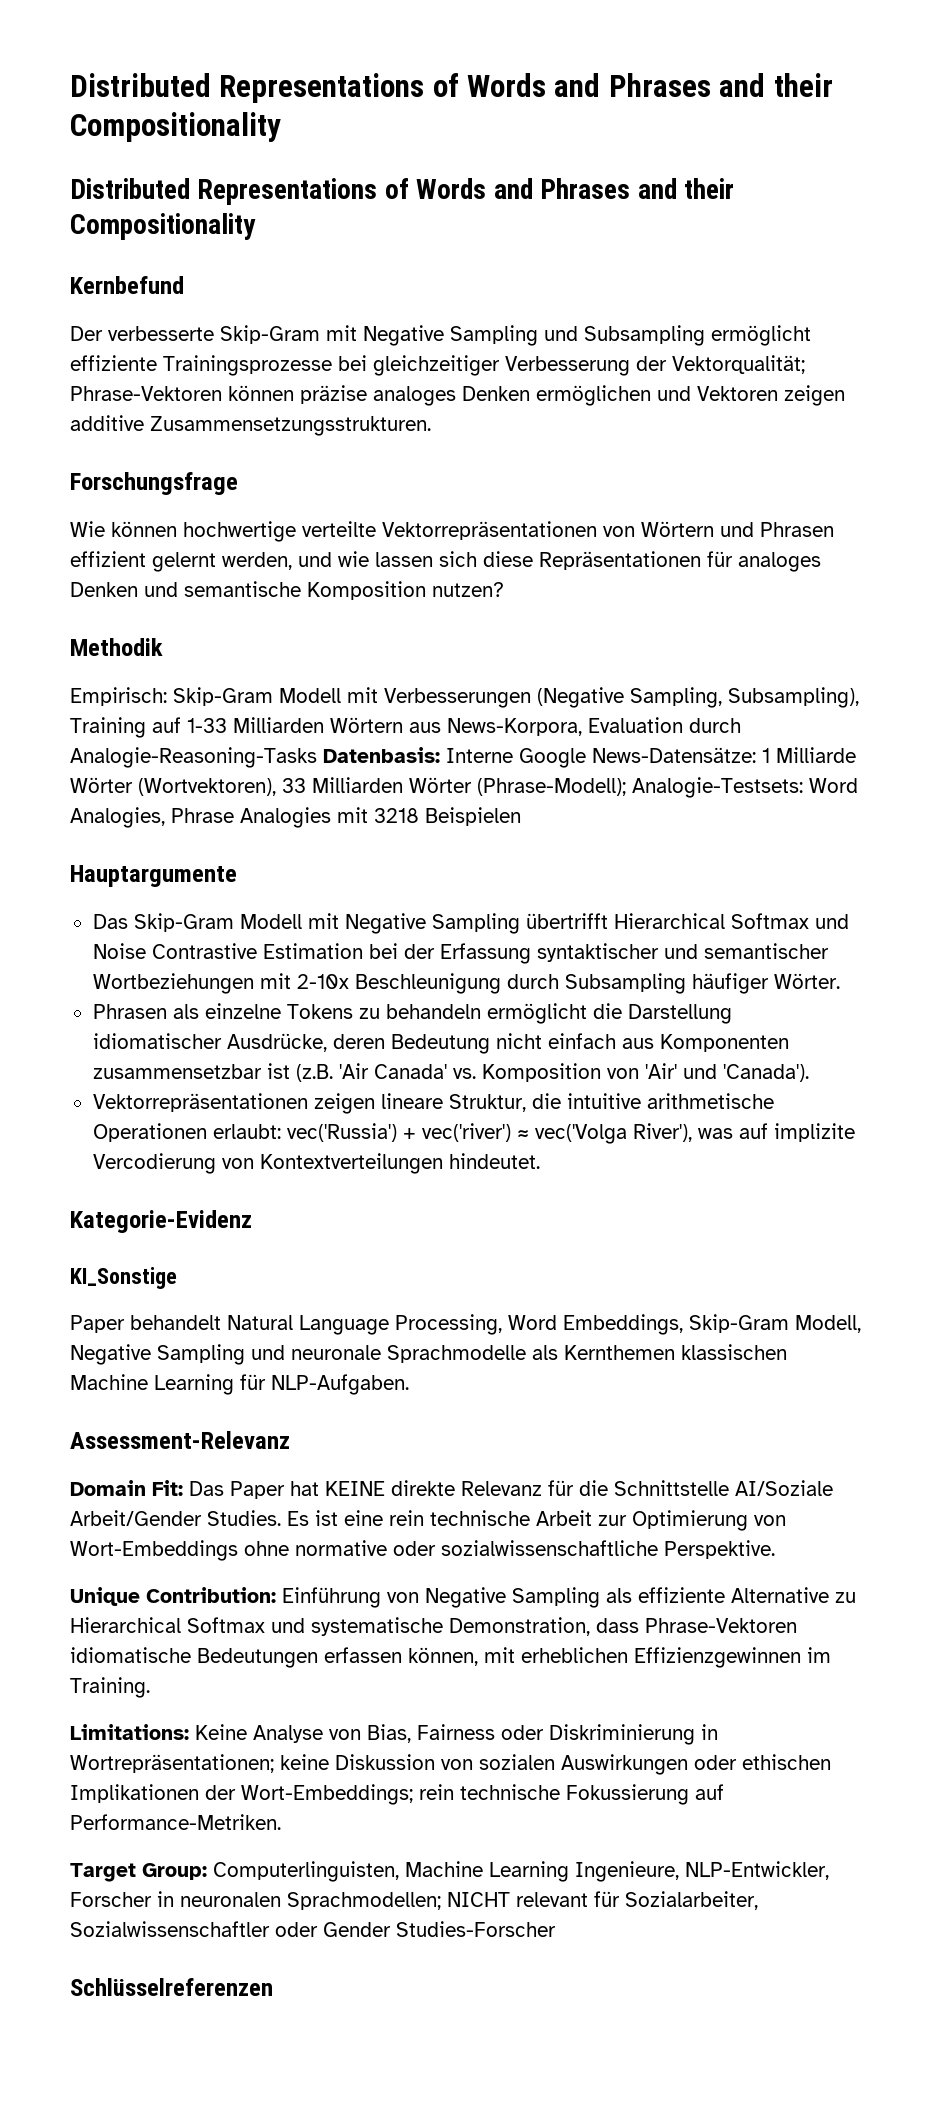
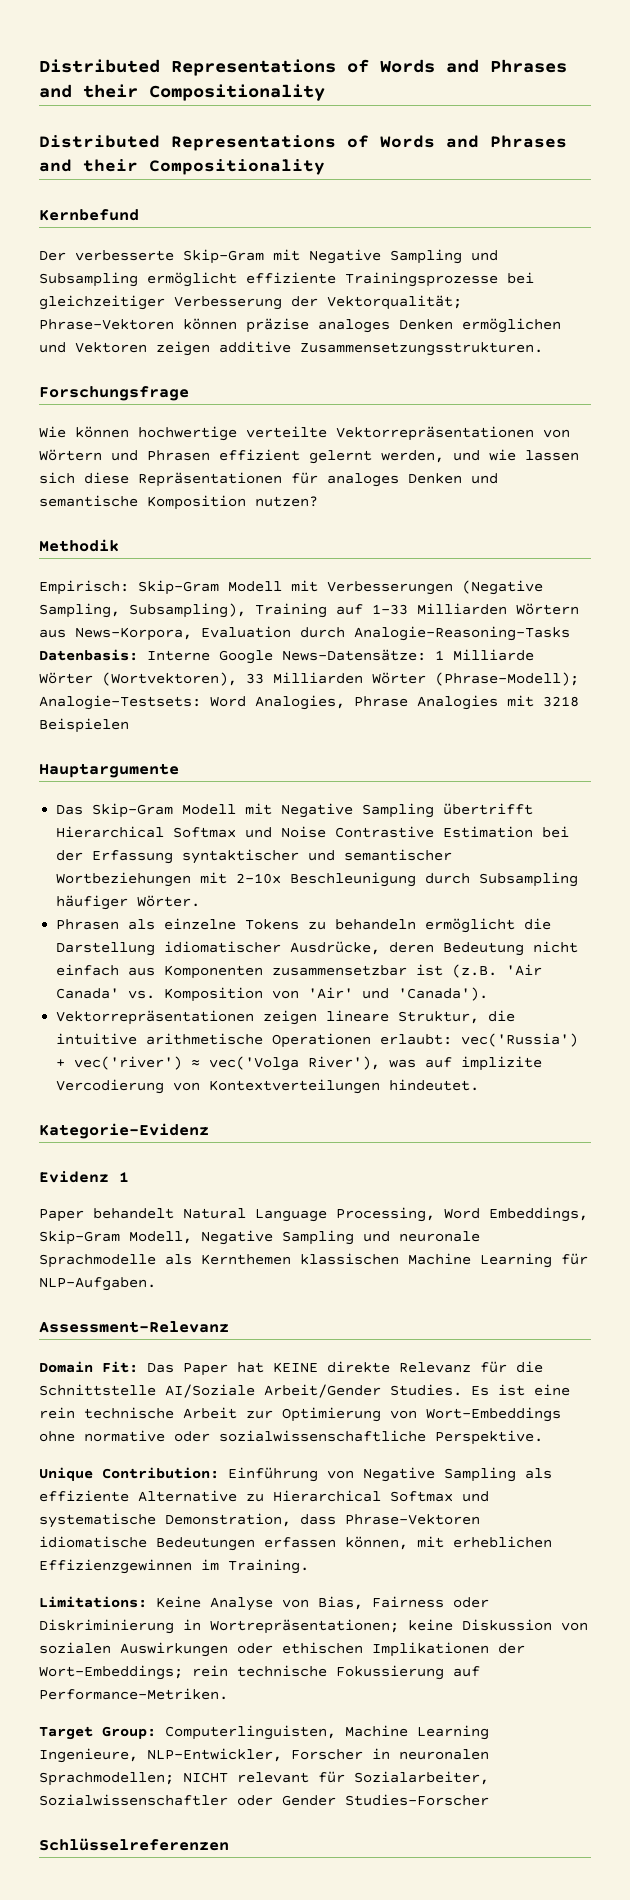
- KI_Sonstige
+ Evidenz 1

